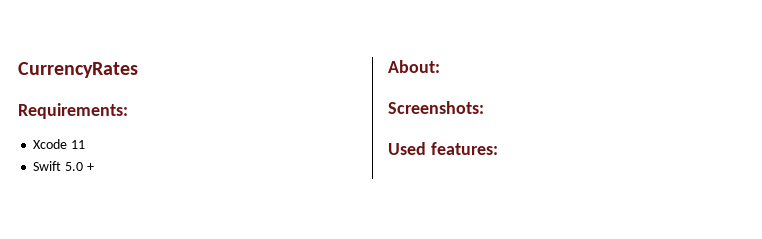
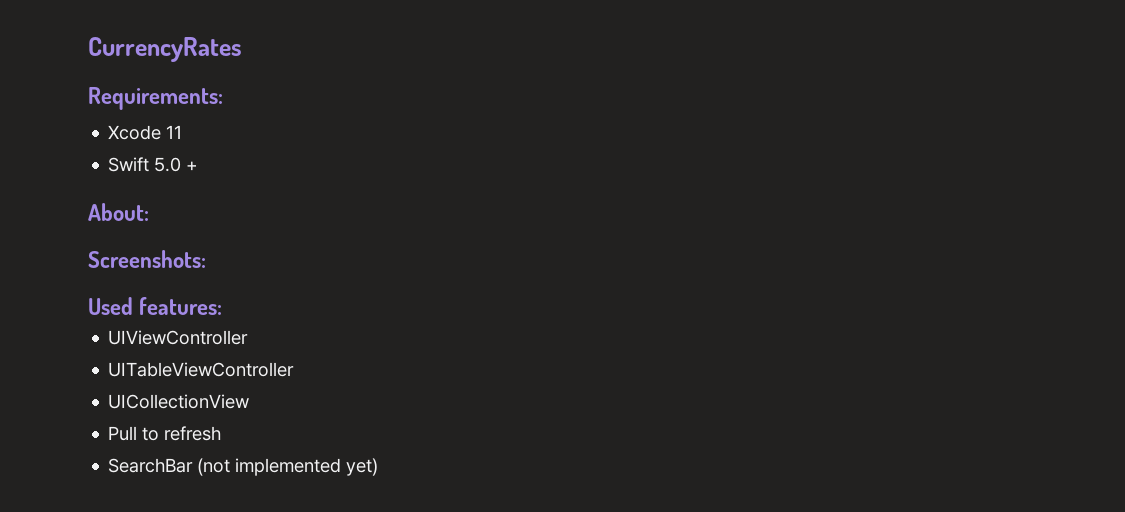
+ UIViewController
+ UITableViewController
+ UICollectionView
+ Pull to refresh
+ SearchBar (not implemented yet)

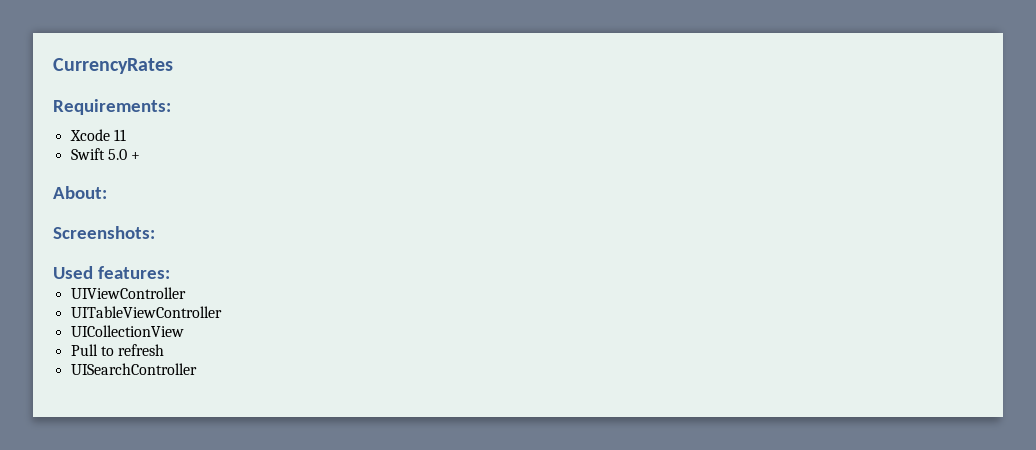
- SearchBar (not implemented yet)
+ UISearchController

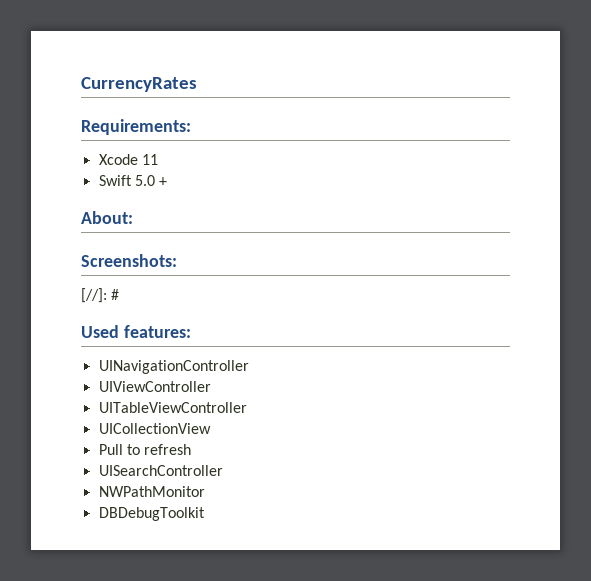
+ [//]: #
+ UINavigationController
+ NWPathMonitor
+ DBDebugToolkit

